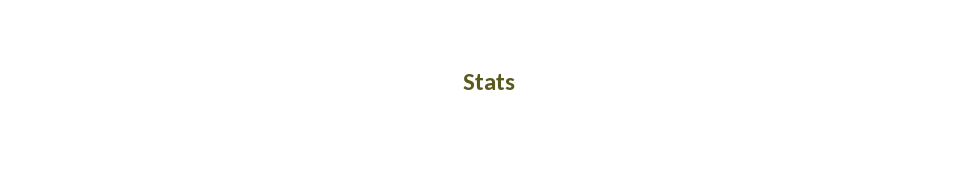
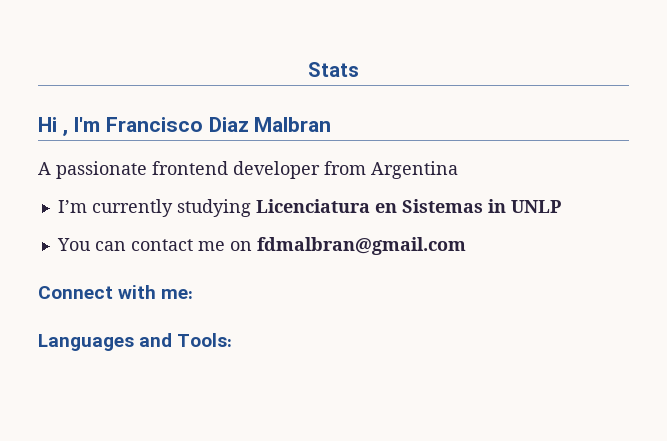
+ Hi , I'm Francisco Diaz Malbran
+ A passionate frontend developer from Argentina
+ I’m currently studying Licenciatura en Sistemas in UNLP
+ You can contact me on fdmalbran@gmail.com
+ Connect with me:
+ Languages and Tools:

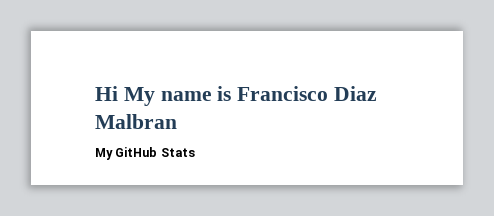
- Stats
- Hi , I'm Francisco Diaz Malbran
+ Hi My name is Francisco Diaz Malbran
- A passionate frontend developer from Argentina
- I’m currently studying Licenciatura en Sistemas in UNLP
- You can contact me on fdmalbran@gmail.com
- Connect with me:
- Languages and Tools:
+ My GitHub Stats

